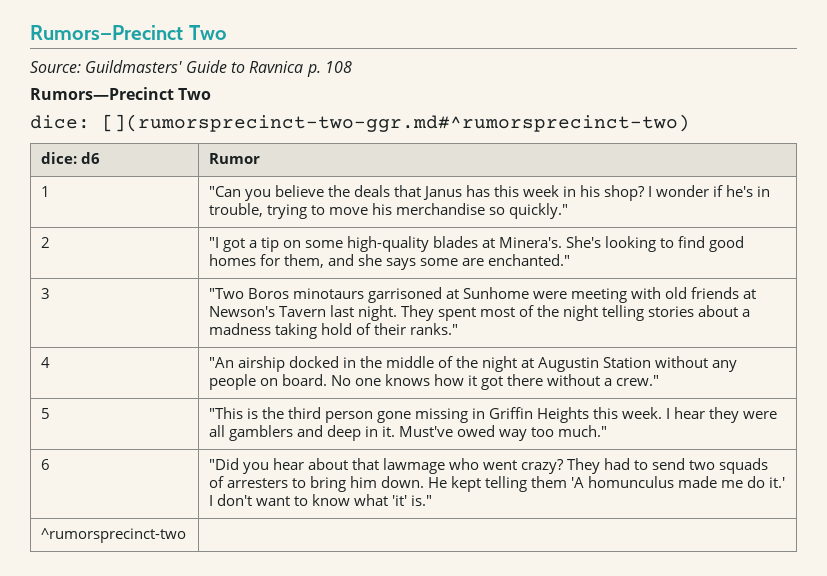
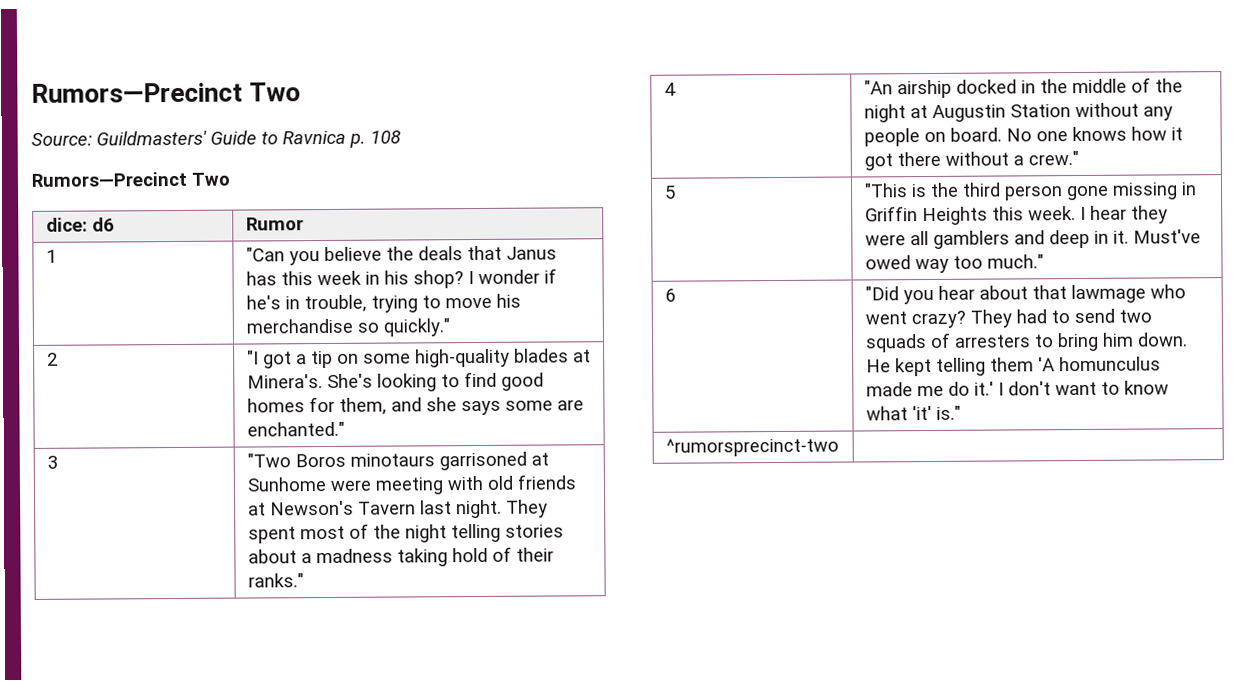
- dice: [](rumorsprecinct-two-ggr.md#^rumorsprecinct-two)

